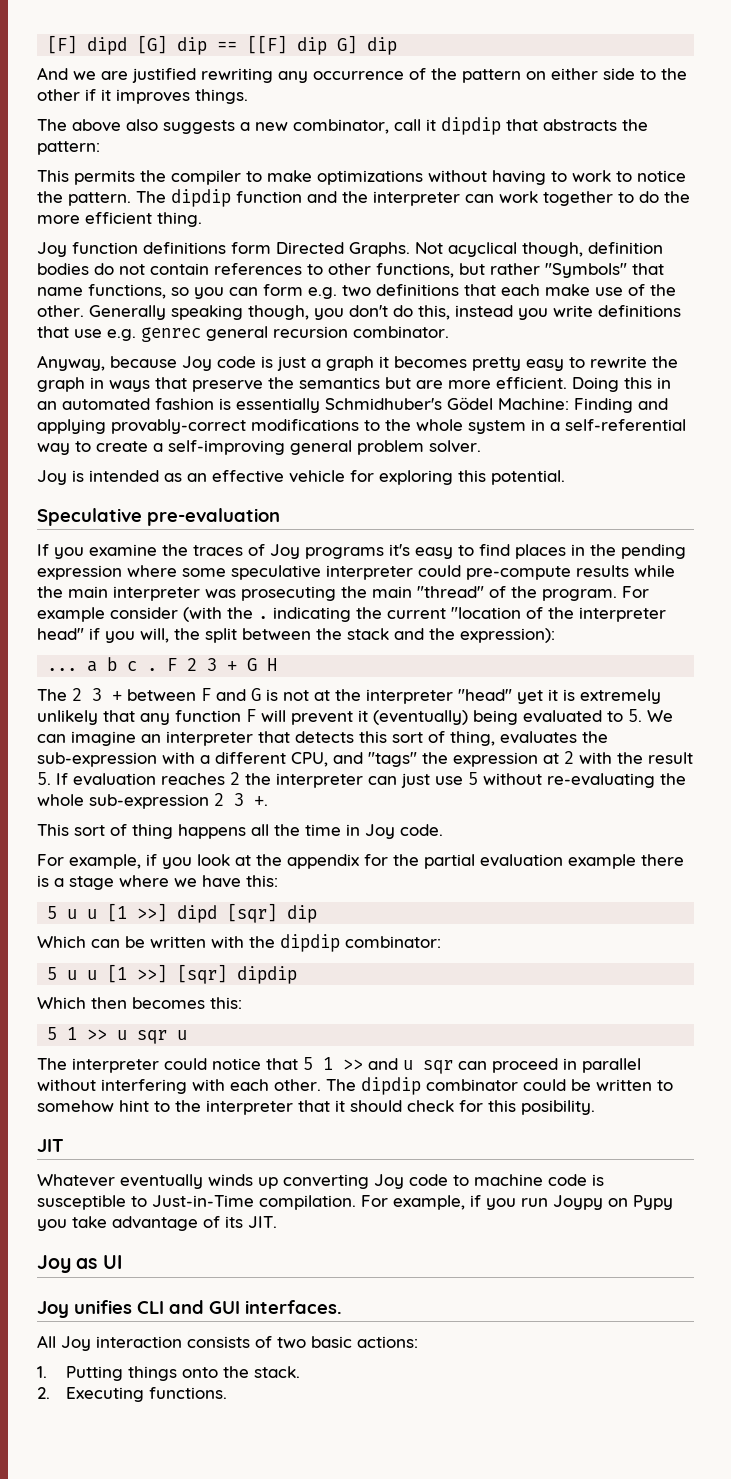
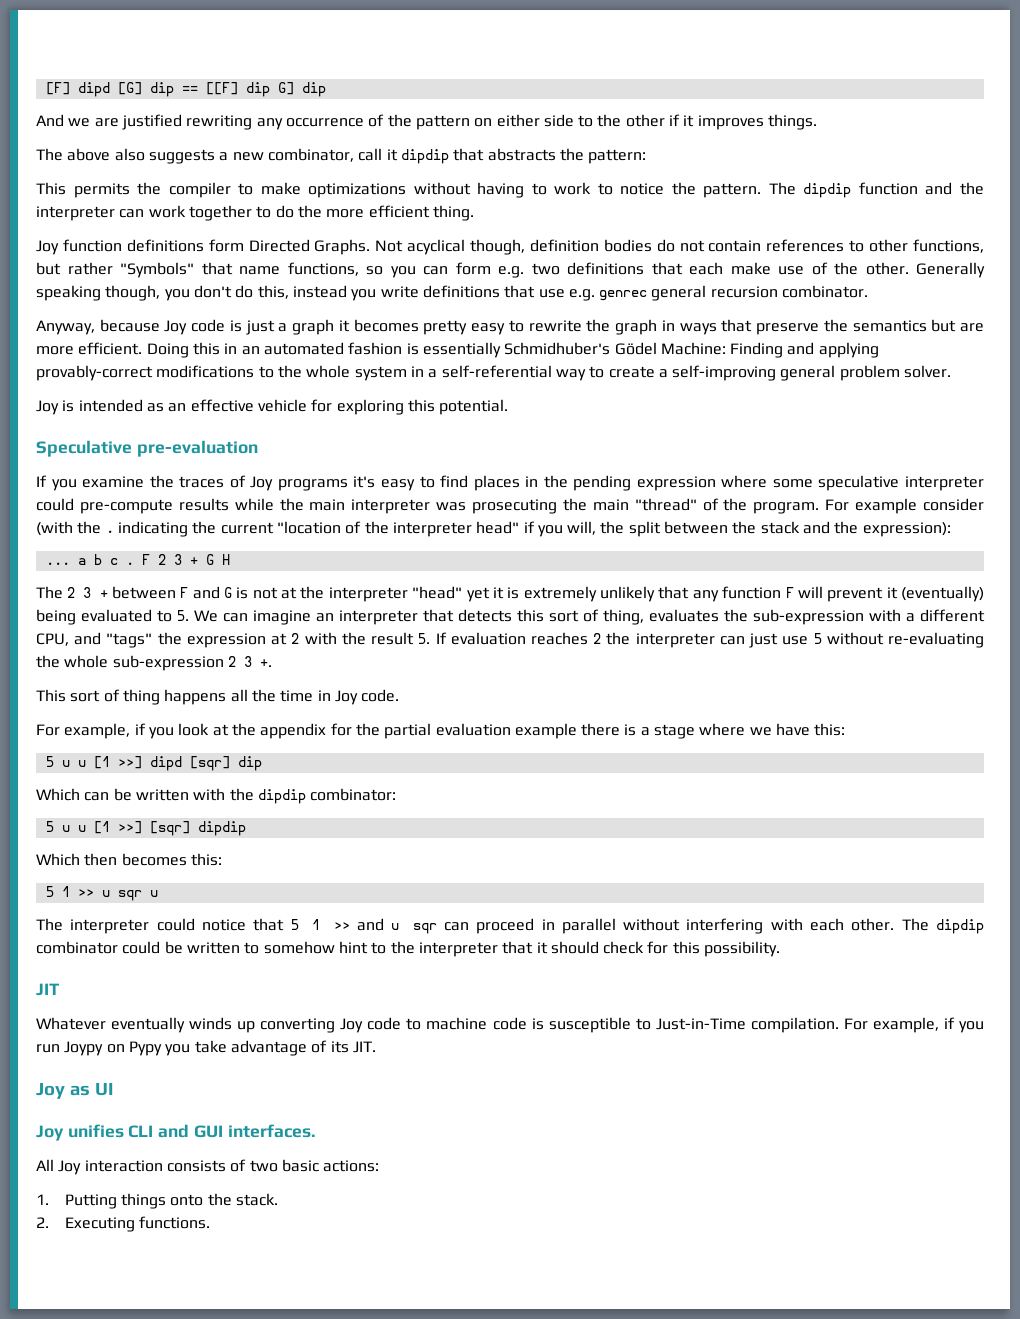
- The dipdip combinator could be written to somehow hint to the interpreter that it should check for this posibility.
+ The dipdip combinator could be written to somehow hint to the interpreter that it should check for this possibility.

